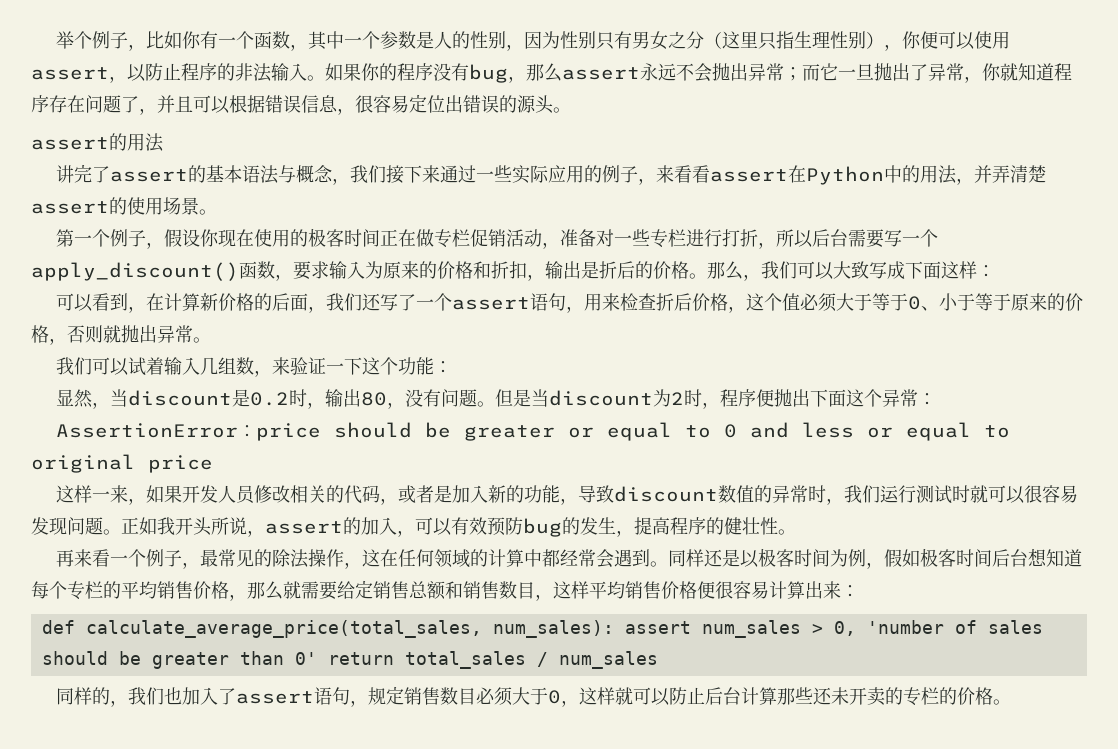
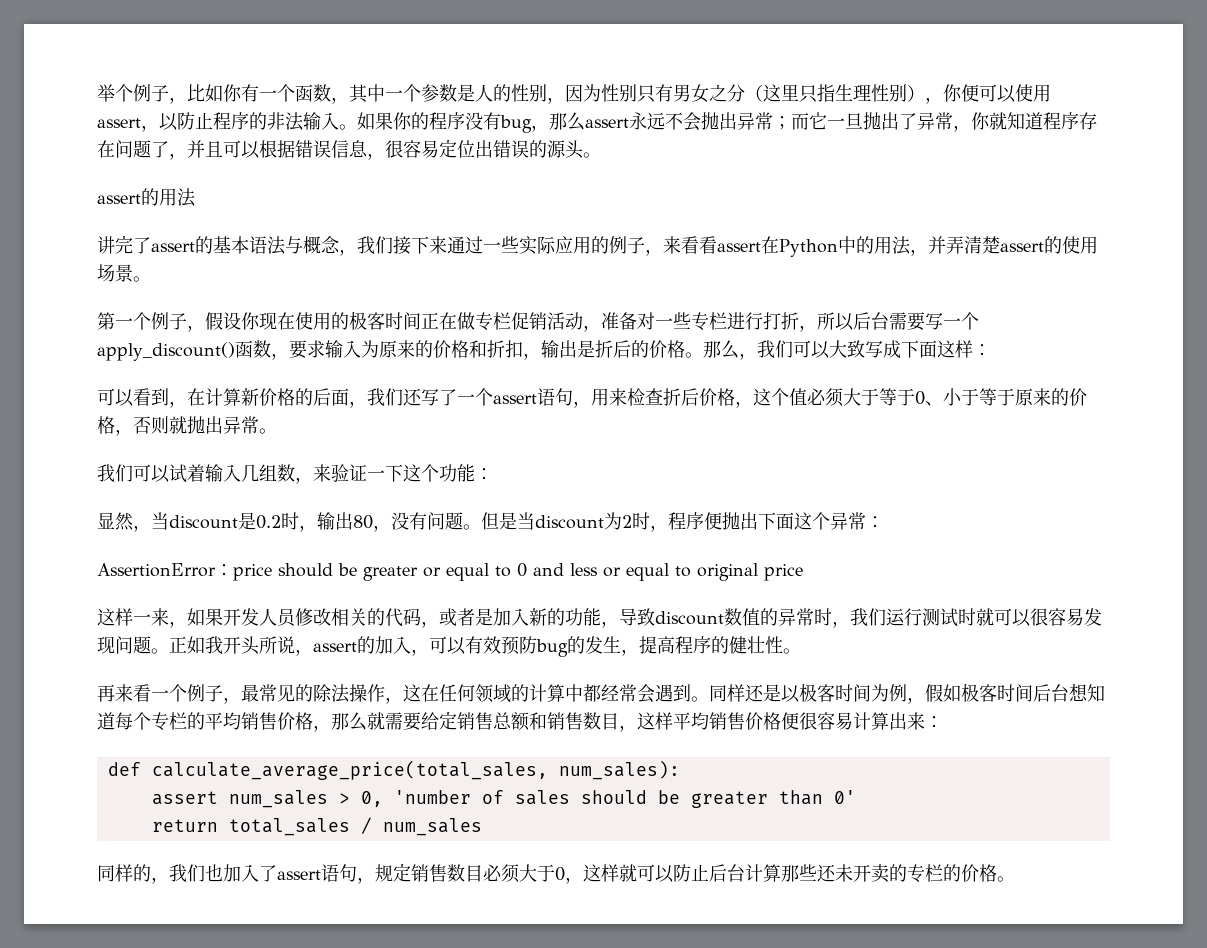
- def calculate_average_price(total_sales, num_sales): assert num_sales > 0, 'number of sales should be greater than 0' return total_sales / num_sales
+ def calculate_average_price(total_sales, num_sales):
+ assert num_sales > 0, 'number of sales should be greater than 0'
+ return total_sales / num_sales

